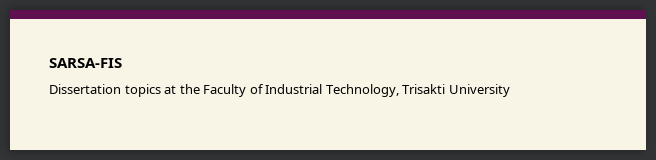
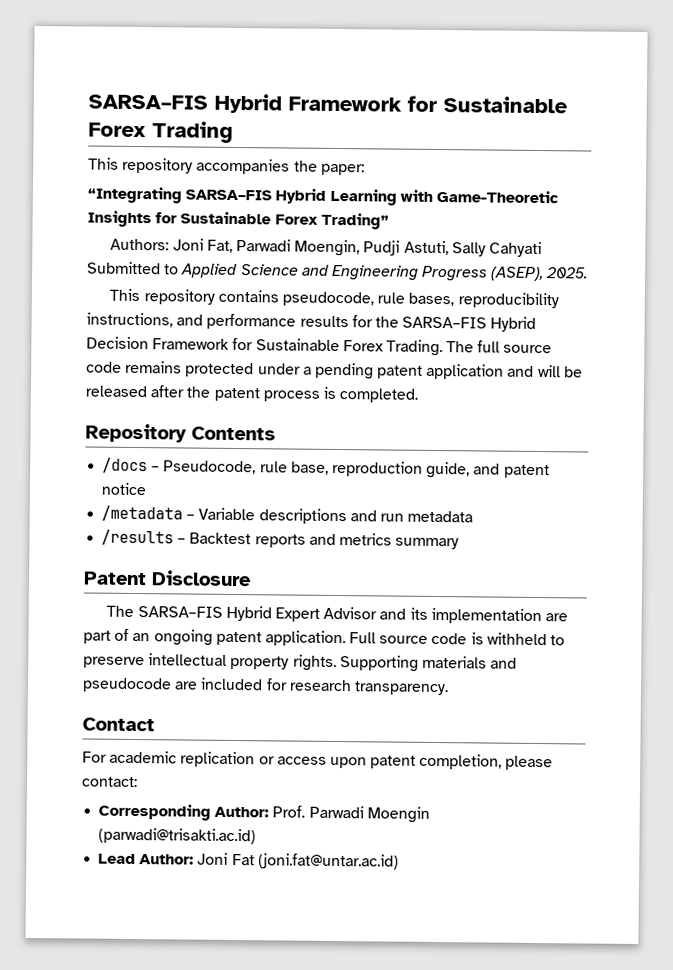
- SARSA-FIS
- Dissertation topics at the Faculty of Industrial Technology, Trisakti University
+ SARSA–FIS Hybrid Framework for Sustainable Forex Trading
+ This repository accompanies the paper:
+ “Integrating SARSA–FIS Hybrid Learning with Game-Theoretic Insights for Sustainable Forex Trading”
+ Authors: Joni Fat, Parwadi Moengin, Pudji Astuti, Sally Cahyati Submitted to Applied Science and Engineering Progress (ASEP), 2025.
+ This repository contains pseudocode, rule bases, reproducibility instructions, and performance results for the SARSA–FIS Hybrid Decision Framework for Sustainable Forex Trading. The full source code remains protected under a pending patent application and will be released after the patent process is completed.
+ Repository Contents
+ /docs – Pseudocode, rule base, reproduction guide, and patent notice
+ /metadata – Variable descriptions and run metadata
+ /results – Backtest reports and metrics summary
+ Patent Disclosure
+ The SARSA–FIS Hybrid Expert Advisor and its implementation are part of an ongoing patent application. Full source code is withheld to preserve intellectual property rights. Supporting materials and pseudocode are included for research transparency.
+ Contact
+ For academic replication or access upon patent completion, please contact:
+ Corresponding Author: Prof. Parwadi Moengin (parwadi@trisakti.ac.id)
+ Lead Author: Joni Fat (joni.fat@untar.ac.id)

